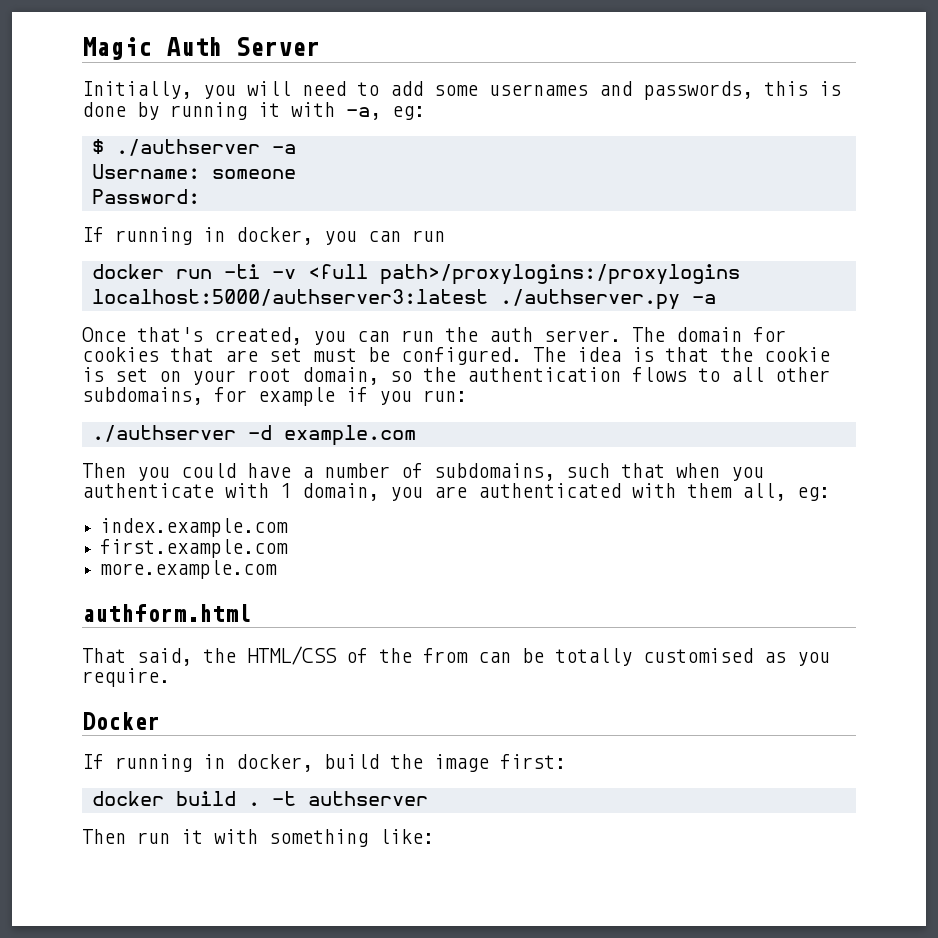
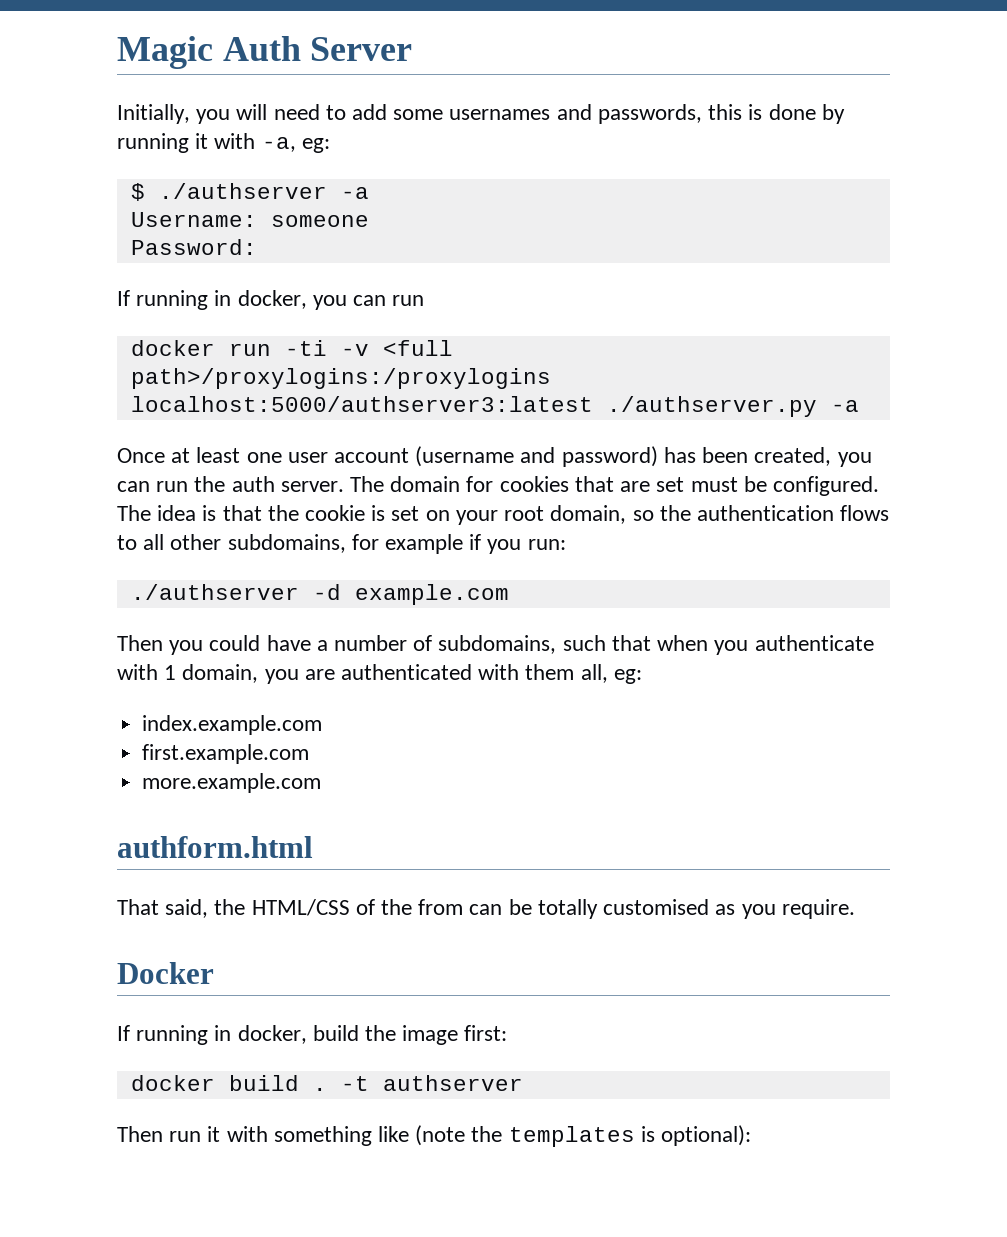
- Once that's created, you can run the auth server.
+ Once at least one user account (username and password) has been created, you can run the auth server.
- Then run it with something like:
+ Then run it with something like (note the templates is optional):

